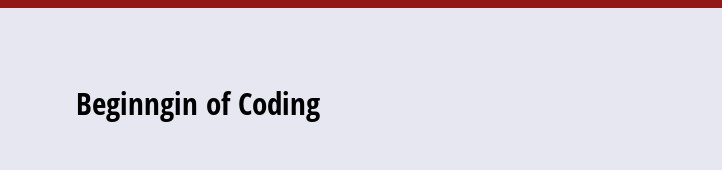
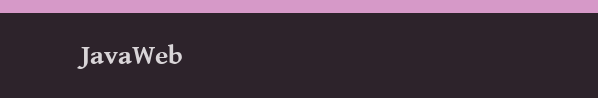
- Beginngin of Coding
+ JavaWeb

